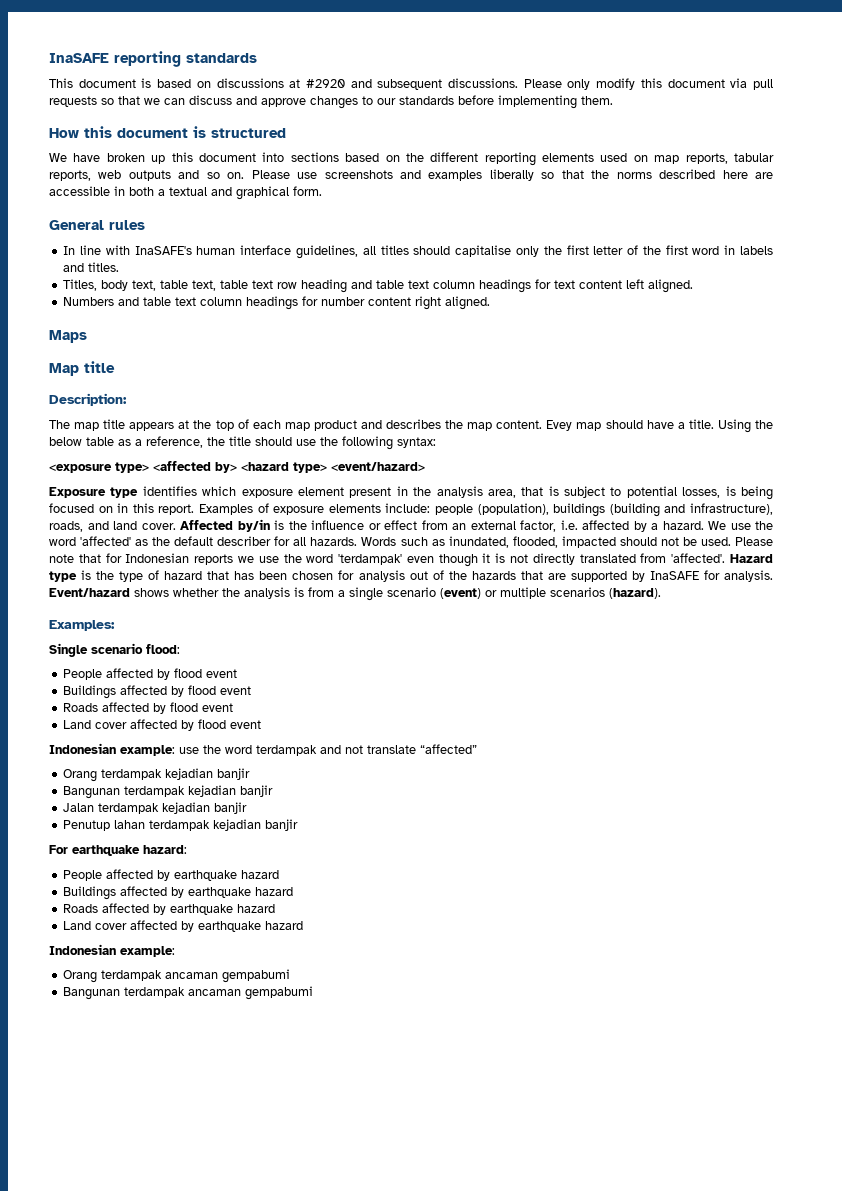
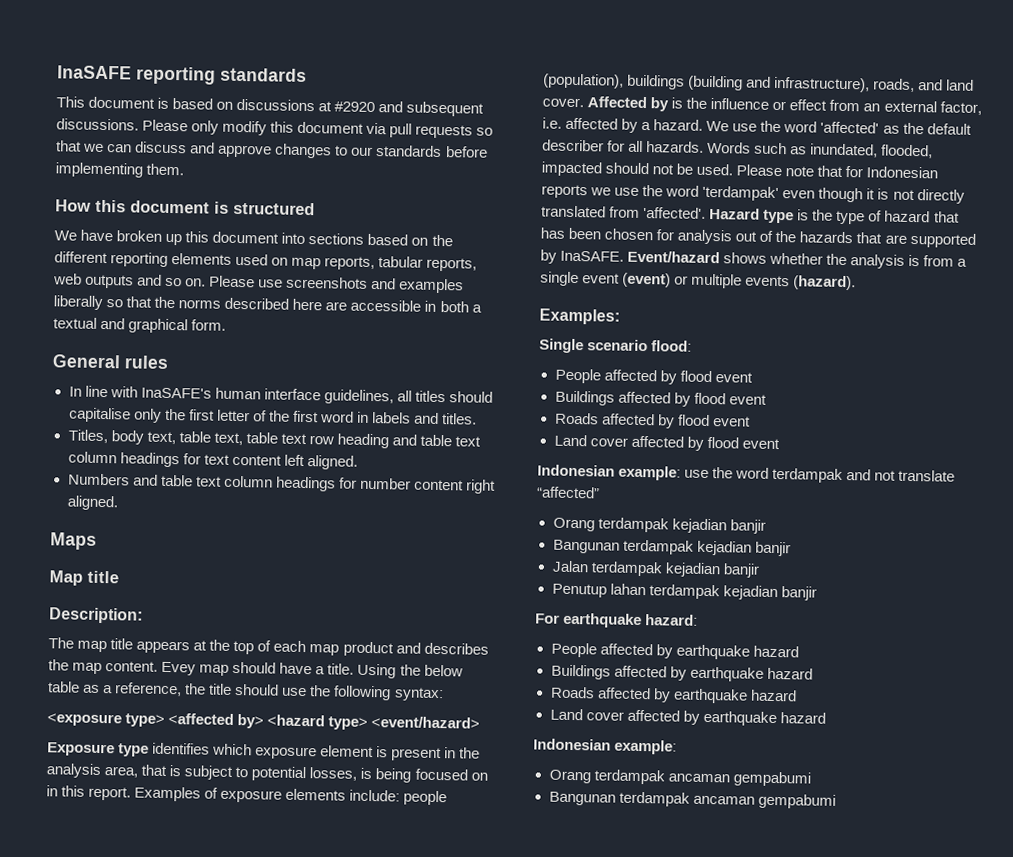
- Exposure type identifies which exposure element present in the analysis area, that is subject to potential losses, is being focused on in this report.
+ Exposure type identifies which exposure element is present in the analysis area, that is subject to potential losses, is being focused on in this report.
- Affected by/in is the influence or effect from an external factor, i.e. affected by a hazard.
+ Affected by is the influence or effect from an external factor, i.e. affected by a hazard.
- Hazard type is the type of hazard that has been chosen for analysis out of the hazards that are supported by InaSAFE for analysis.
+ Hazard type is the type of hazard that has been chosen for analysis out of the hazards that are supported by InaSAFE.
- Event/hazard shows whether the analysis is from a single scenario (event) or multiple scenarios (hazard).
+ Event/hazard shows whether the analysis is from a single event (event) or multiple events (hazard).

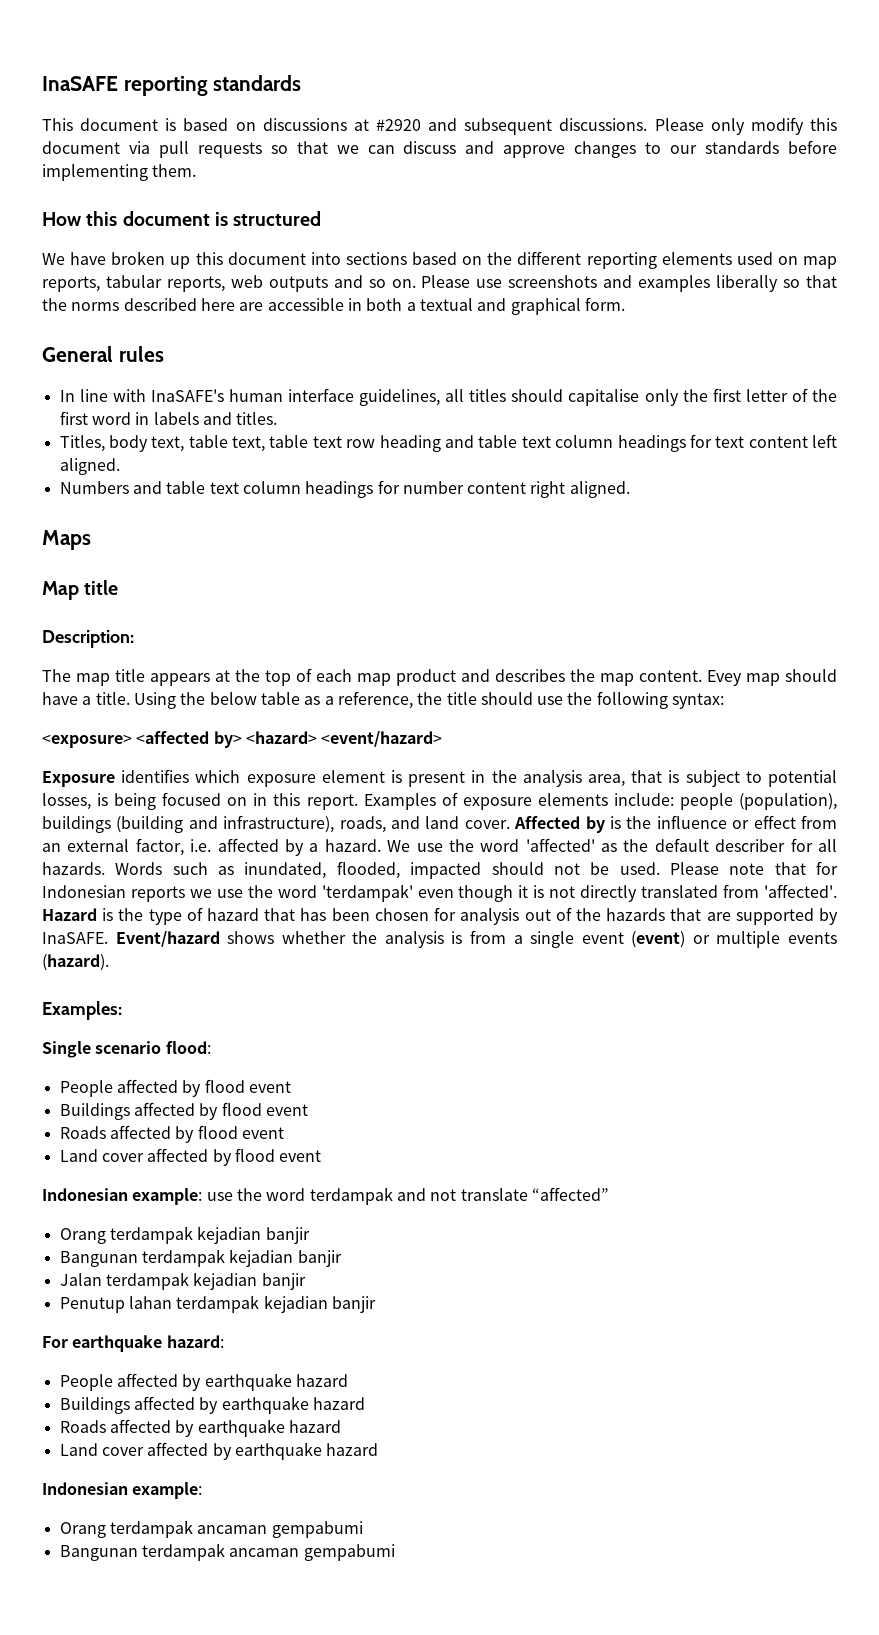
- <exposure type> <affected by> <hazard type> <event/hazard>
+ <exposure> <affected by> <hazard> <event/hazard>
- Exposure type identifies which exposure element is present in the analysis area, that is subject to potential losses, is being focused on in this report.
+ Exposure identifies which exposure element is present in the analysis area, that is subject to potential losses, is being focused on in this report.
- Hazard type is the type of hazard that has been chosen for analysis out of the hazards that are supported by InaSAFE.
+ Hazard is the type of hazard that has been chosen for analysis out of the hazards that are supported by InaSAFE.

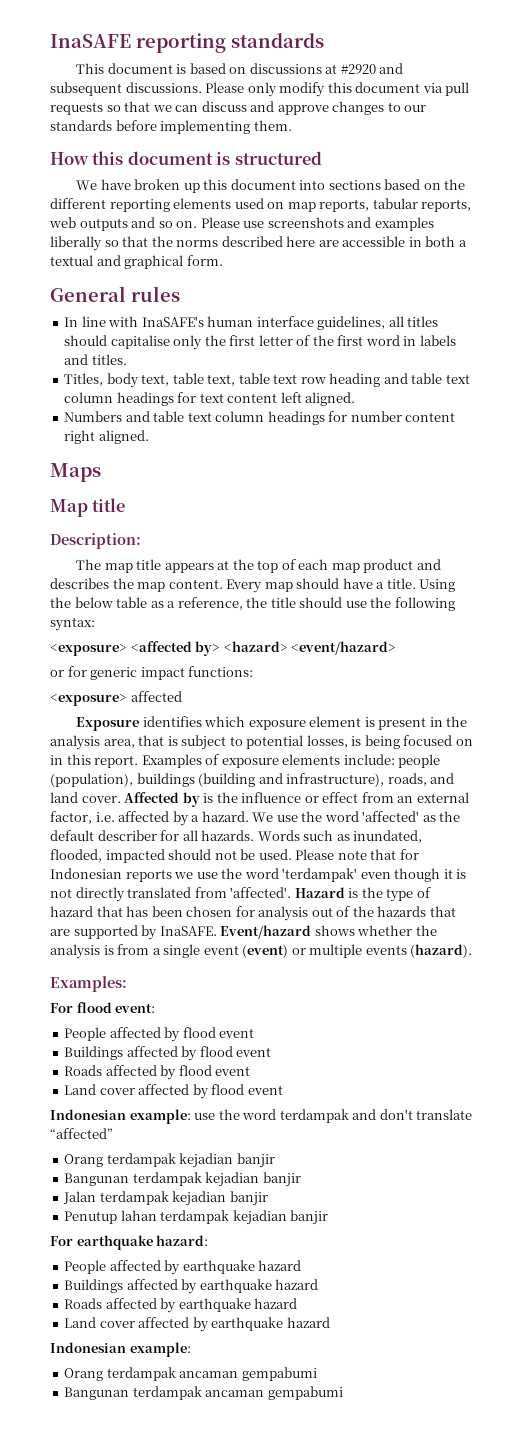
- Evey map should have a title.
+ Every map should have a title.
+ or for generic impact functions:
+ <exposure> affected
- Single scenario flood:
+ For flood event:
- Indonesian example: use the word terdampak and not translate “affected”
+ Indonesian example: use the word terdampak and don't translate “affected”

